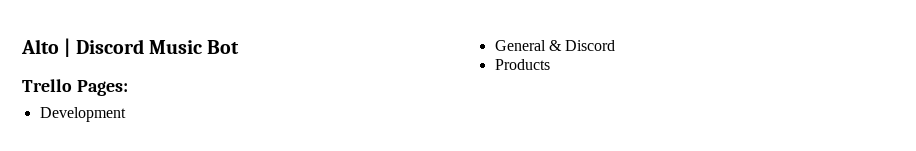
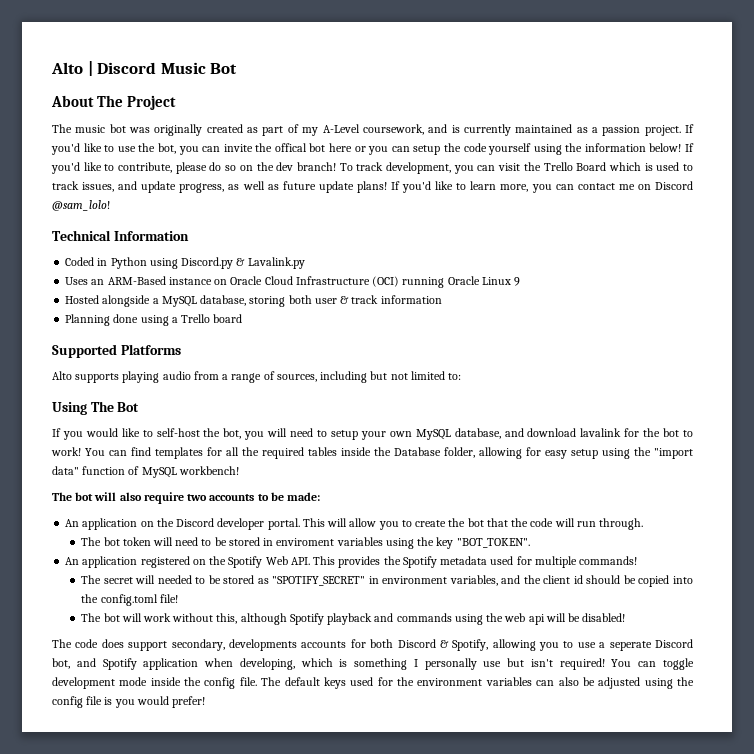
- Trello Pages:
- Development
- General & Discord
- Products
+ About The Project
+ The music bot was originally created as part of my A-Level coursework, and is currently maintained as a passion project. If you'd like to use the bot, you can invite the offical bot here or you can setup the code yourself using the information below! If you'd like to contribute, please do so on the dev branch! To track development, you can visit the Trello Board which is used to track issues, and update progress, as well as future update plans! If you'd like to learn more, you can contact me on Discord @sam_lolo!
+ Technical Information
+ Coded in Python using Discord.py & Lavalink.py
+ Uses an ARM-Based instance on Oracle Cloud Infrastructure (OCI) running Oracle Linux 9
+ Hosted alongside a MySQL database, storing both user & track information
+ Planning done using a Trello board
+ Supported Platforms
+ Alto supports playing audio from a range of sources, including but not limited to:
+ Using The Bot
+ If you would like to self-host the bot, you will need to setup your own MySQL database, and download lavalink for the bot to work! You can find templates for all the required tables inside the Database folder, allowing for easy setup using the "import data" function of MySQL workbench!
+ The bot will also require two accounts to be made:
+ An application on the Discord developer portal. This will allow you to create the bot that the code will run through.
+ The bot token will need to be stored in enviroment variables using the key "BOT_TOKEN".
+ An application registered on the Spotify Web API. This provides the Spotify metadata used for multiple commands!
+ The secret will needed to be stored as "SPOTIFY_SECRET" in environment variables, and the client id should be copied into the config.toml file!
+ The bot will work without this, although Spotify playback and commands using the web api will be disabled!
+ The code does support secondary, developments accounts for both Discord & Spotify, allowing you to use a seperate Discord bot, and Spotify application when developing, which is something I personally use but isn't required! You can toggle development mode inside the config file. The default keys used for the environment variables can also be adjusted using the config file is you would prefer!

